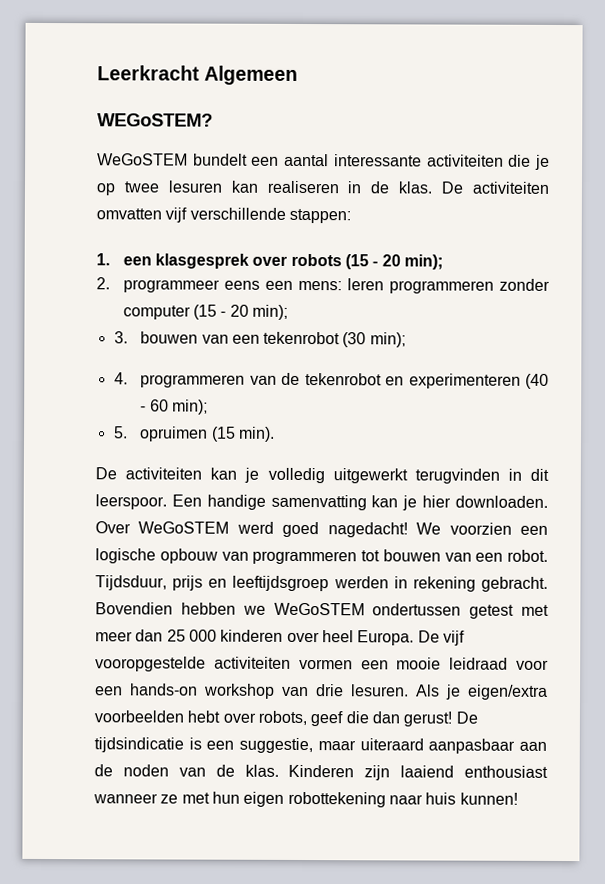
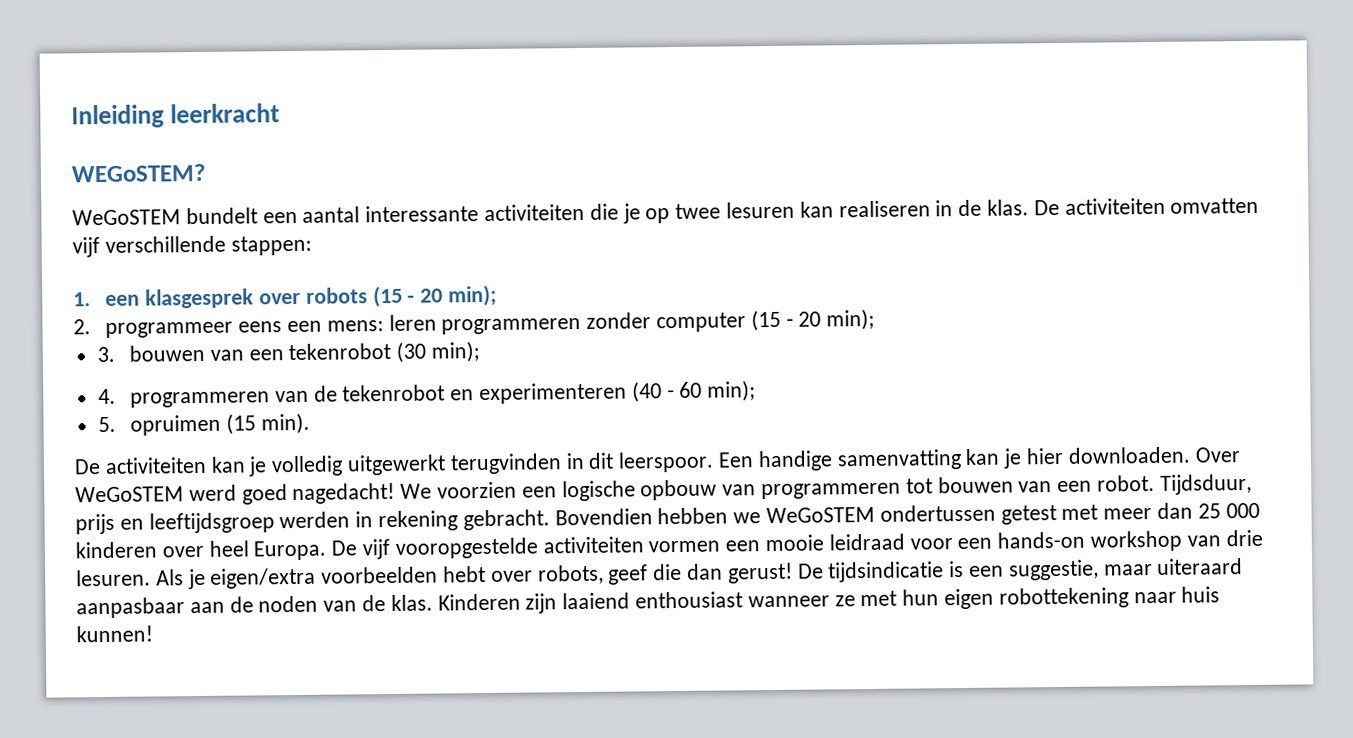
- Leerkracht Algemeen
+ Inleiding leerkracht

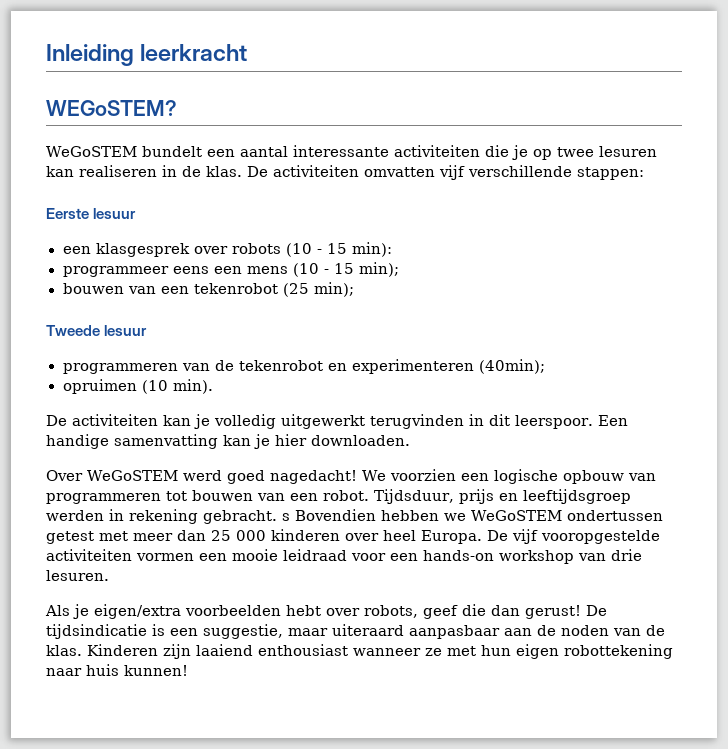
- 1. een klasgesprek over robots (15 - 20 min);
- 2. programmeer eens een mens: leren programmeren zonder computer (15 - 20 min);
- 3. bouwen van een tekenrobot (30 min);
- 4. programmeren van de tekenrobot en experimenteren (40 - 60 min);
- 5. opruimen (15 min).
+ Eerste lesuur
+ een klasgesprek over robots (10 - 15 min):
+ programmeer eens een mens (10 - 15 min);
+ bouwen van een tekenrobot (25 min);
+ Tweede lesuur
+ programmeren van de tekenrobot en experimenteren (40min);
+ opruimen (10 min).
- Een handige samenvatting kan je hier downloaden. Over WeGoSTEM werd goed nagedacht!
+ Een handige samenvatting kan je hier downloaden.
+ Over WeGoSTEM werd goed nagedacht!
- Tijdsduur, prijs en leeftijdsgroep werden in rekening gebracht. Bovendien hebben we WeGoSTEM ondertussen getest met meer dan 25 000 kinderen over heel Europa.
+ Tijdsduur, prijs en leeftijdsgroep werden in rekening gebracht. s Bovendien hebben we WeGoSTEM ondertussen getest met meer dan 25 000 kinderen over heel Europa.
- De vijf vooropgestelde activiteiten vormen een mooie leidraad voor een hands-on workshop van drie lesuren. Als je eigen/extra voorbeelden hebt over robots, geef die dan gerust!
+ De vijf vooropgestelde activiteiten vormen een mooie leidraad voor een hands-on workshop van drie lesuren.
+ Als je eigen/extra voorbeelden hebt over robots, geef die dan gerust!

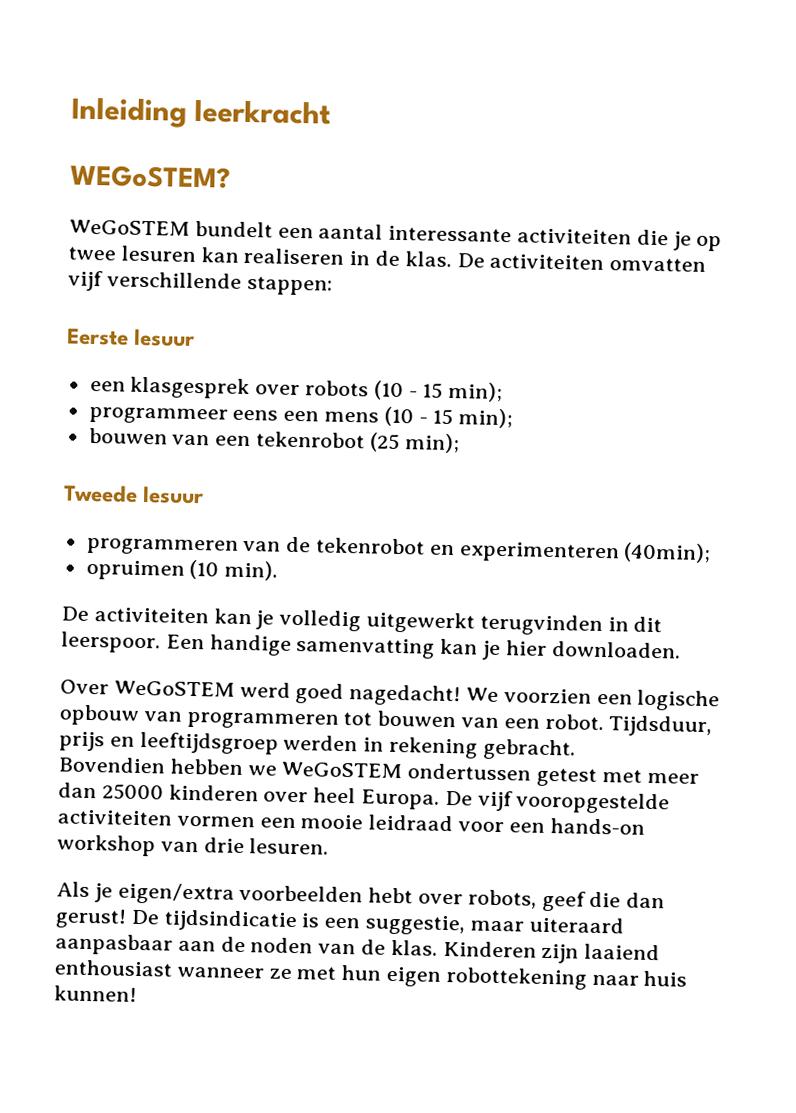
- een klasgesprek over robots (10 - 15 min):
+ een klasgesprek over robots (10 - 15 min);
- Tijdsduur, prijs en leeftijdsgroep werden in rekening gebracht. s Bovendien hebben we WeGoSTEM ondertussen getest met meer dan 25 000 kinderen over heel Europa.
+ Tijdsduur, prijs en leeftijdsgroep werden in rekening gebracht.
+ Bovendien hebben we WeGoSTEM ondertussen getest met meer dan 25000 kinderen over heel Europa.

